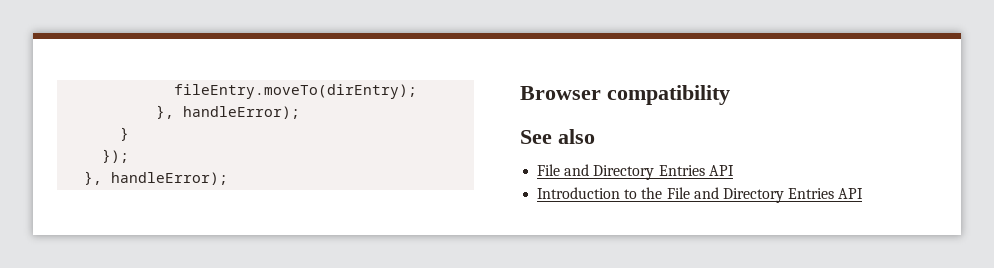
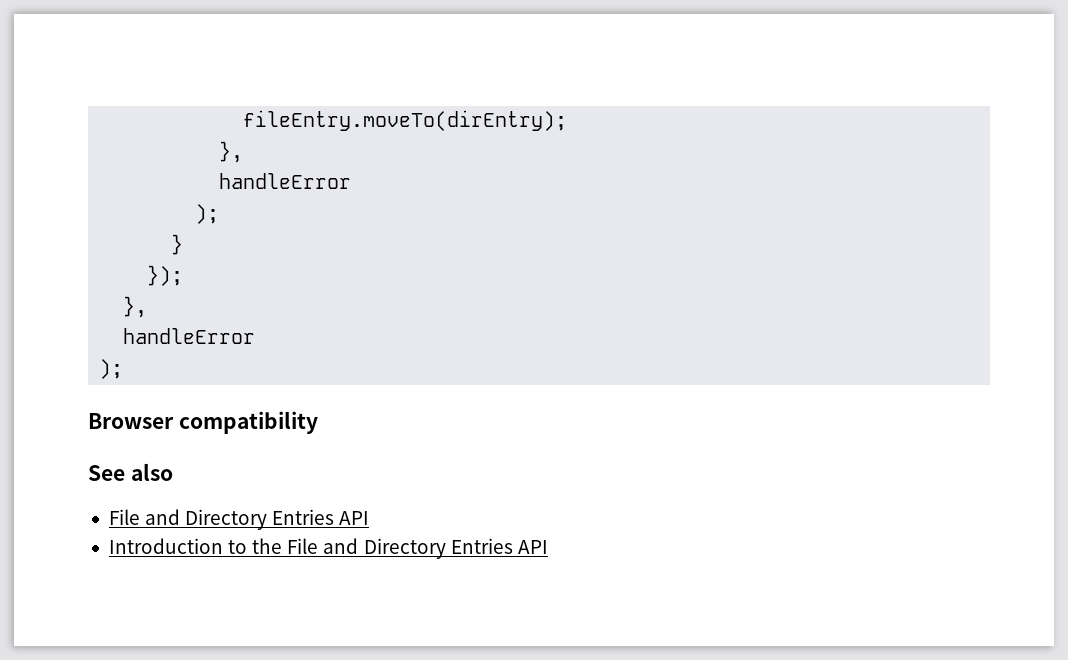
  fileEntry.moveTo(dirEntry);
- }, handleError);
+ },
+ handleError
+ );
  });
- }, handleError);
+ },
+ handleError
+ );

